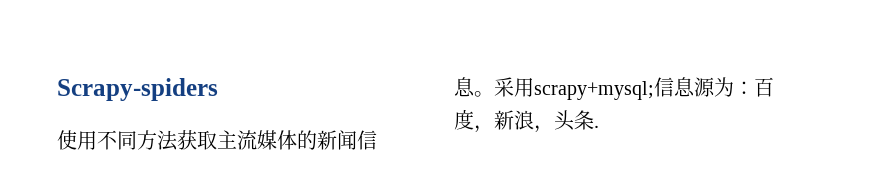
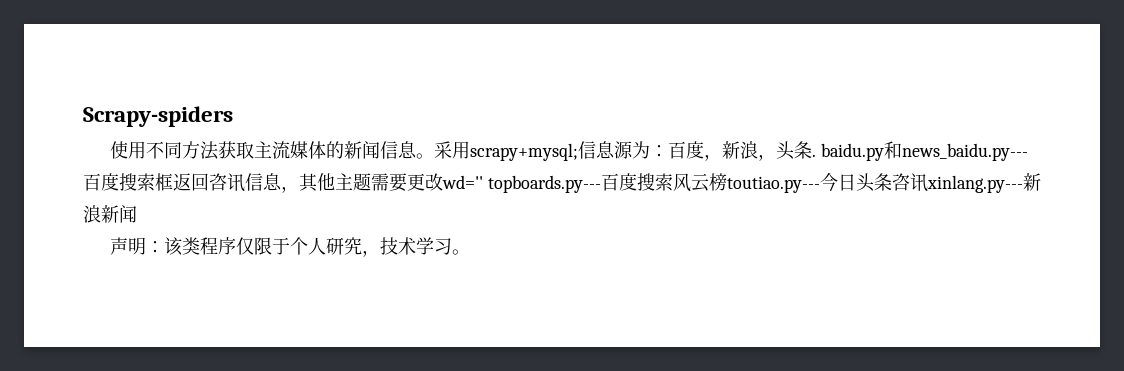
- 采用scrapy+mysql;信息源为：百度，新浪，头条.
+ 采用scrapy+mysql;信息源为：百度，新浪，头条. baidu.py和news_baidu.py---百度搜索框返回咨讯信息，其他主题需要更改wd='' topboards.py---百度搜索风云榜toutiao.py---今日头条咨讯xinlang.py---新浪新闻
+ 声明：该类程序仅限于个人研究，技术学习。

